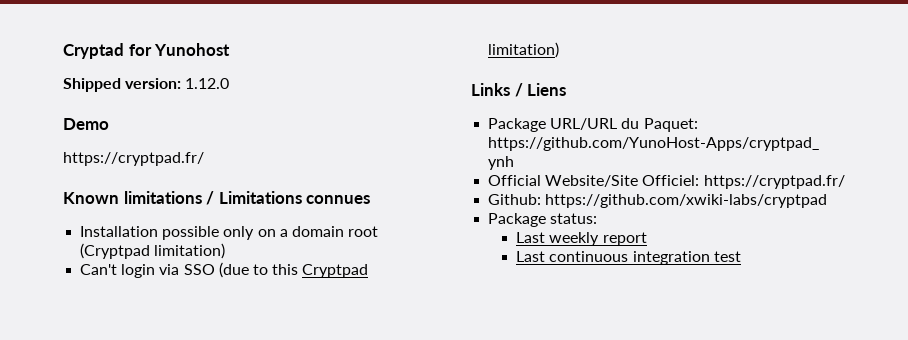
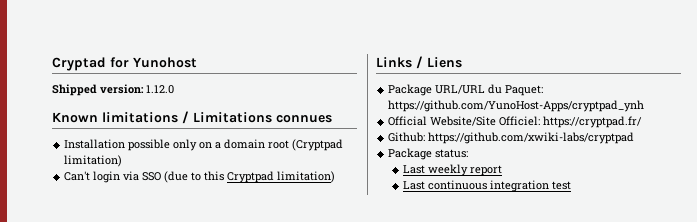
- Demo
- https://cryptpad.fr/

